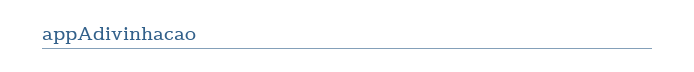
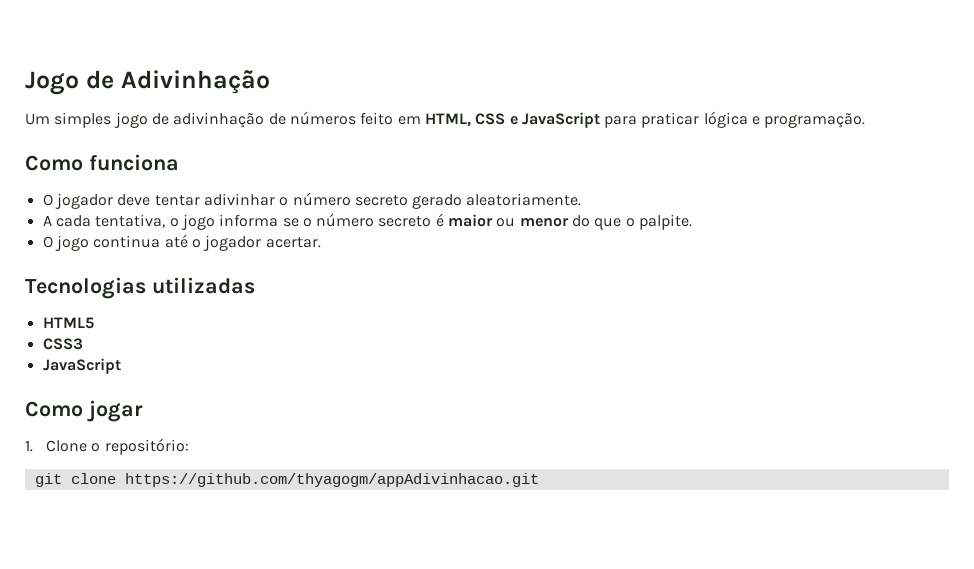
- appAdivinhacao
+ Jogo de Adivinhação
+ Um simples jogo de adivinhação de números feito em HTML, CSS e JavaScript para praticar lógica e programação.
+ Como funciona
+ O jogador deve tentar adivinhar o número secreto gerado aleatoriamente.
+ A cada tentativa, o jogo informa se o número secreto é maior ou menor do que o palpite.
+ O jogo continua até o jogador acertar.
+ Tecnologias utilizadas
+ HTML5
+ CSS3
+ JavaScript
+ Como jogar
+ 1. Clone o repositório:
+ git clone https://github.com/thyagogm/appAdivinhacao.git

